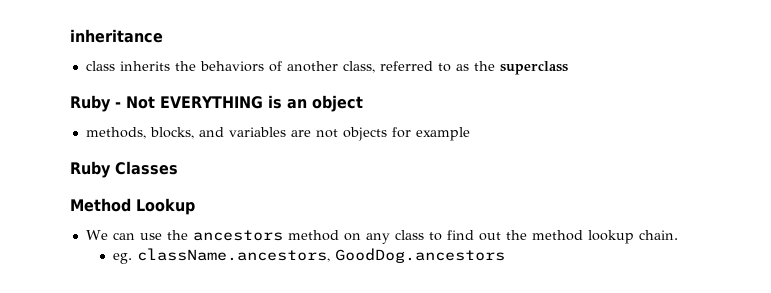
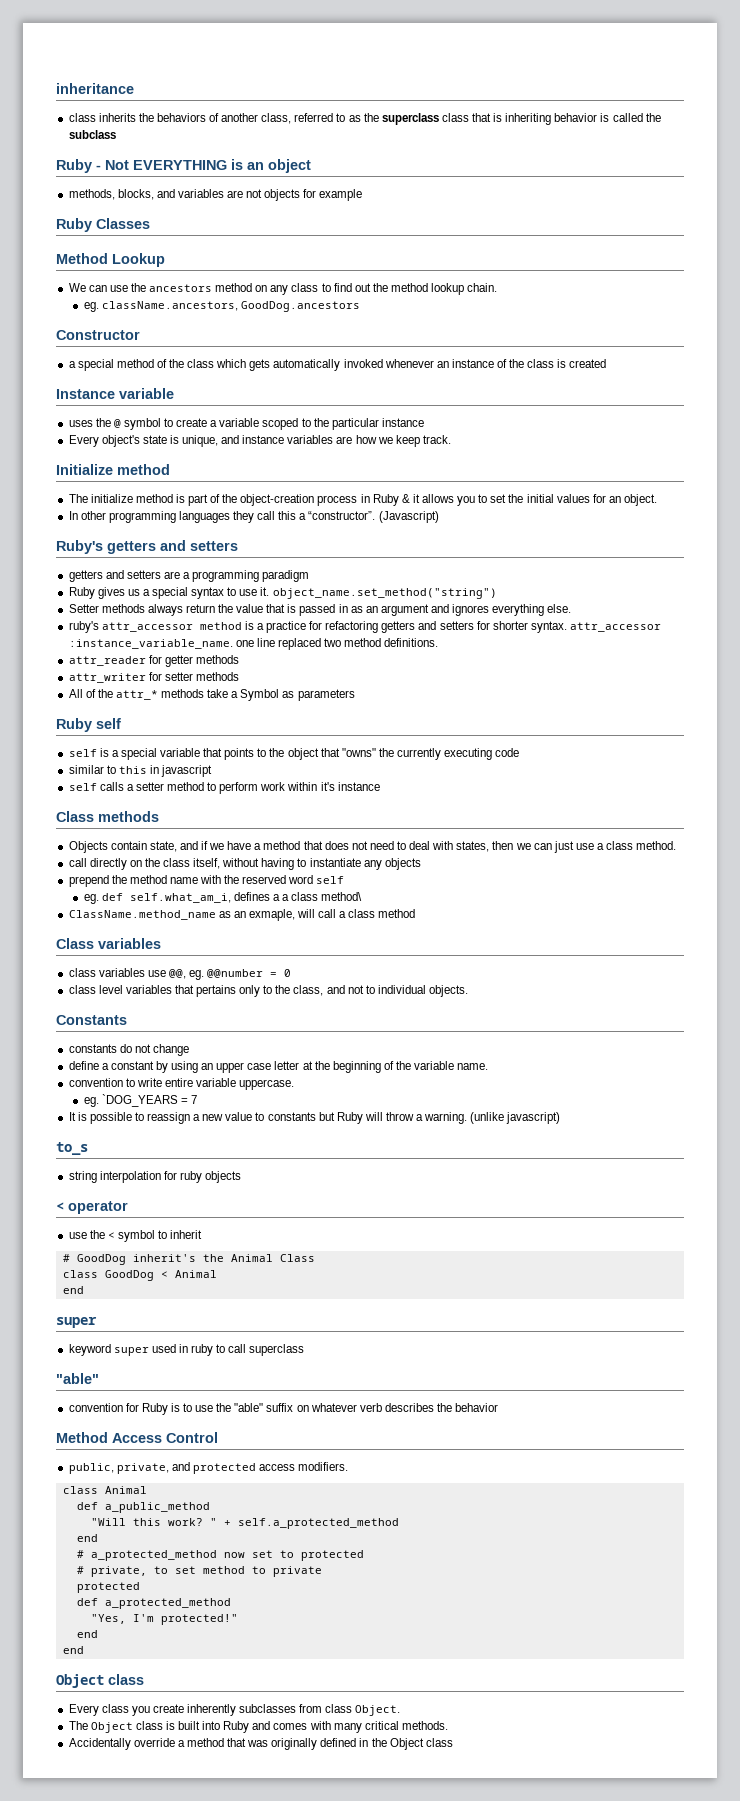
- class inherits the behaviors of another class, referred to as the superclass
+ class inherits the behaviors of another class, referred to as the superclass class that is inheriting behavior is called the subclass
+ Constructor
+ a special method of the class which gets automatically invoked whenever an instance of the class is created
+ Instance variable
+ uses the @ symbol to create a variable scoped to the particular instance
+ Every object's state is unique, and instance variables are how we keep track.
+ Initialize method
+ The initialize method is part of the object-creation process in Ruby & it allows you to set the initial values for an object.
+ In other programming languages they call this a “constructor”. (Javascript)
+ Ruby's getters and setters
+ getters and setters are a programming paradigm
+ Ruby gives us a special syntax to use it. object_name.set_method("string")
+ Setter methods always return the value that is passed in as an argument and ignores everything else.
+ ruby's attr_accessor method is a practice for refactoring getters and setters for shorter syntax. attr_accessor :instance_variable_name. one line replaced two method definitions.
+ attr_reader for getter methods
+ attr_writer for setter methods
+ All of the attr_* methods take a Symbol as parameters
+ Ruby self
+ self is a special variable that points to the object that "owns" the currently executing code
+ similar to this in javascript
+ self calls a setter method to perform work within it's instance
+ Class methods
+ Objects contain state, and if we have a method that does not need to deal with states, then we can just use a class method.
+ call directly on the class itself, without having to instantiate any objects
+ prepend the method name with the reserved word self
+ eg. def self.what_am_i, defines a a class method\
+ ClassName.method_name as an exmaple, will call a class method
+ Class variables
+ class variables use @@, eg. @@number = 0
+ class level variables that pertains only to the class, and not to individual objects.
+ Constants
+ constants do not change
+ define a constant by using an upper case letter at the beginning of the variable name.
+ convention to write entire variable uppercase.
+ eg. `DOG_YEARS = 7
+ It is possible to reassign a new value to constants but Ruby will throw a warning. (unlike javascript)
+ to_s
+ string interpolation for ruby objects
+ < operator
+ use the < symbol to inherit
+ # GoodDog inherit's the Animal Class
+ class GoodDog < Animal
+ end
+ super
+ keyword super used in ruby to call superclass
+ "able"
+ convention for Ruby is to use the "able" suffix on whatever verb describes the behavior
+ Method Access Control
+ public, private, and protected access modifiers.
+ class Animal
+ def a_public_method
+ "Will this work? " + self.a_protected_method
+ end
+ # a_protected_method now set to protected
+ # private, to set method to private
+ protected
+ def a_protected_method
+ "Yes, I'm protected!"
+ end
+ end
+ Object class
+ Every class you create inherently subclasses from class Object.
+ The Object class is built into Ruby and comes with many critical methods.
+ Accidentally override a method that was originally defined in the Object class

